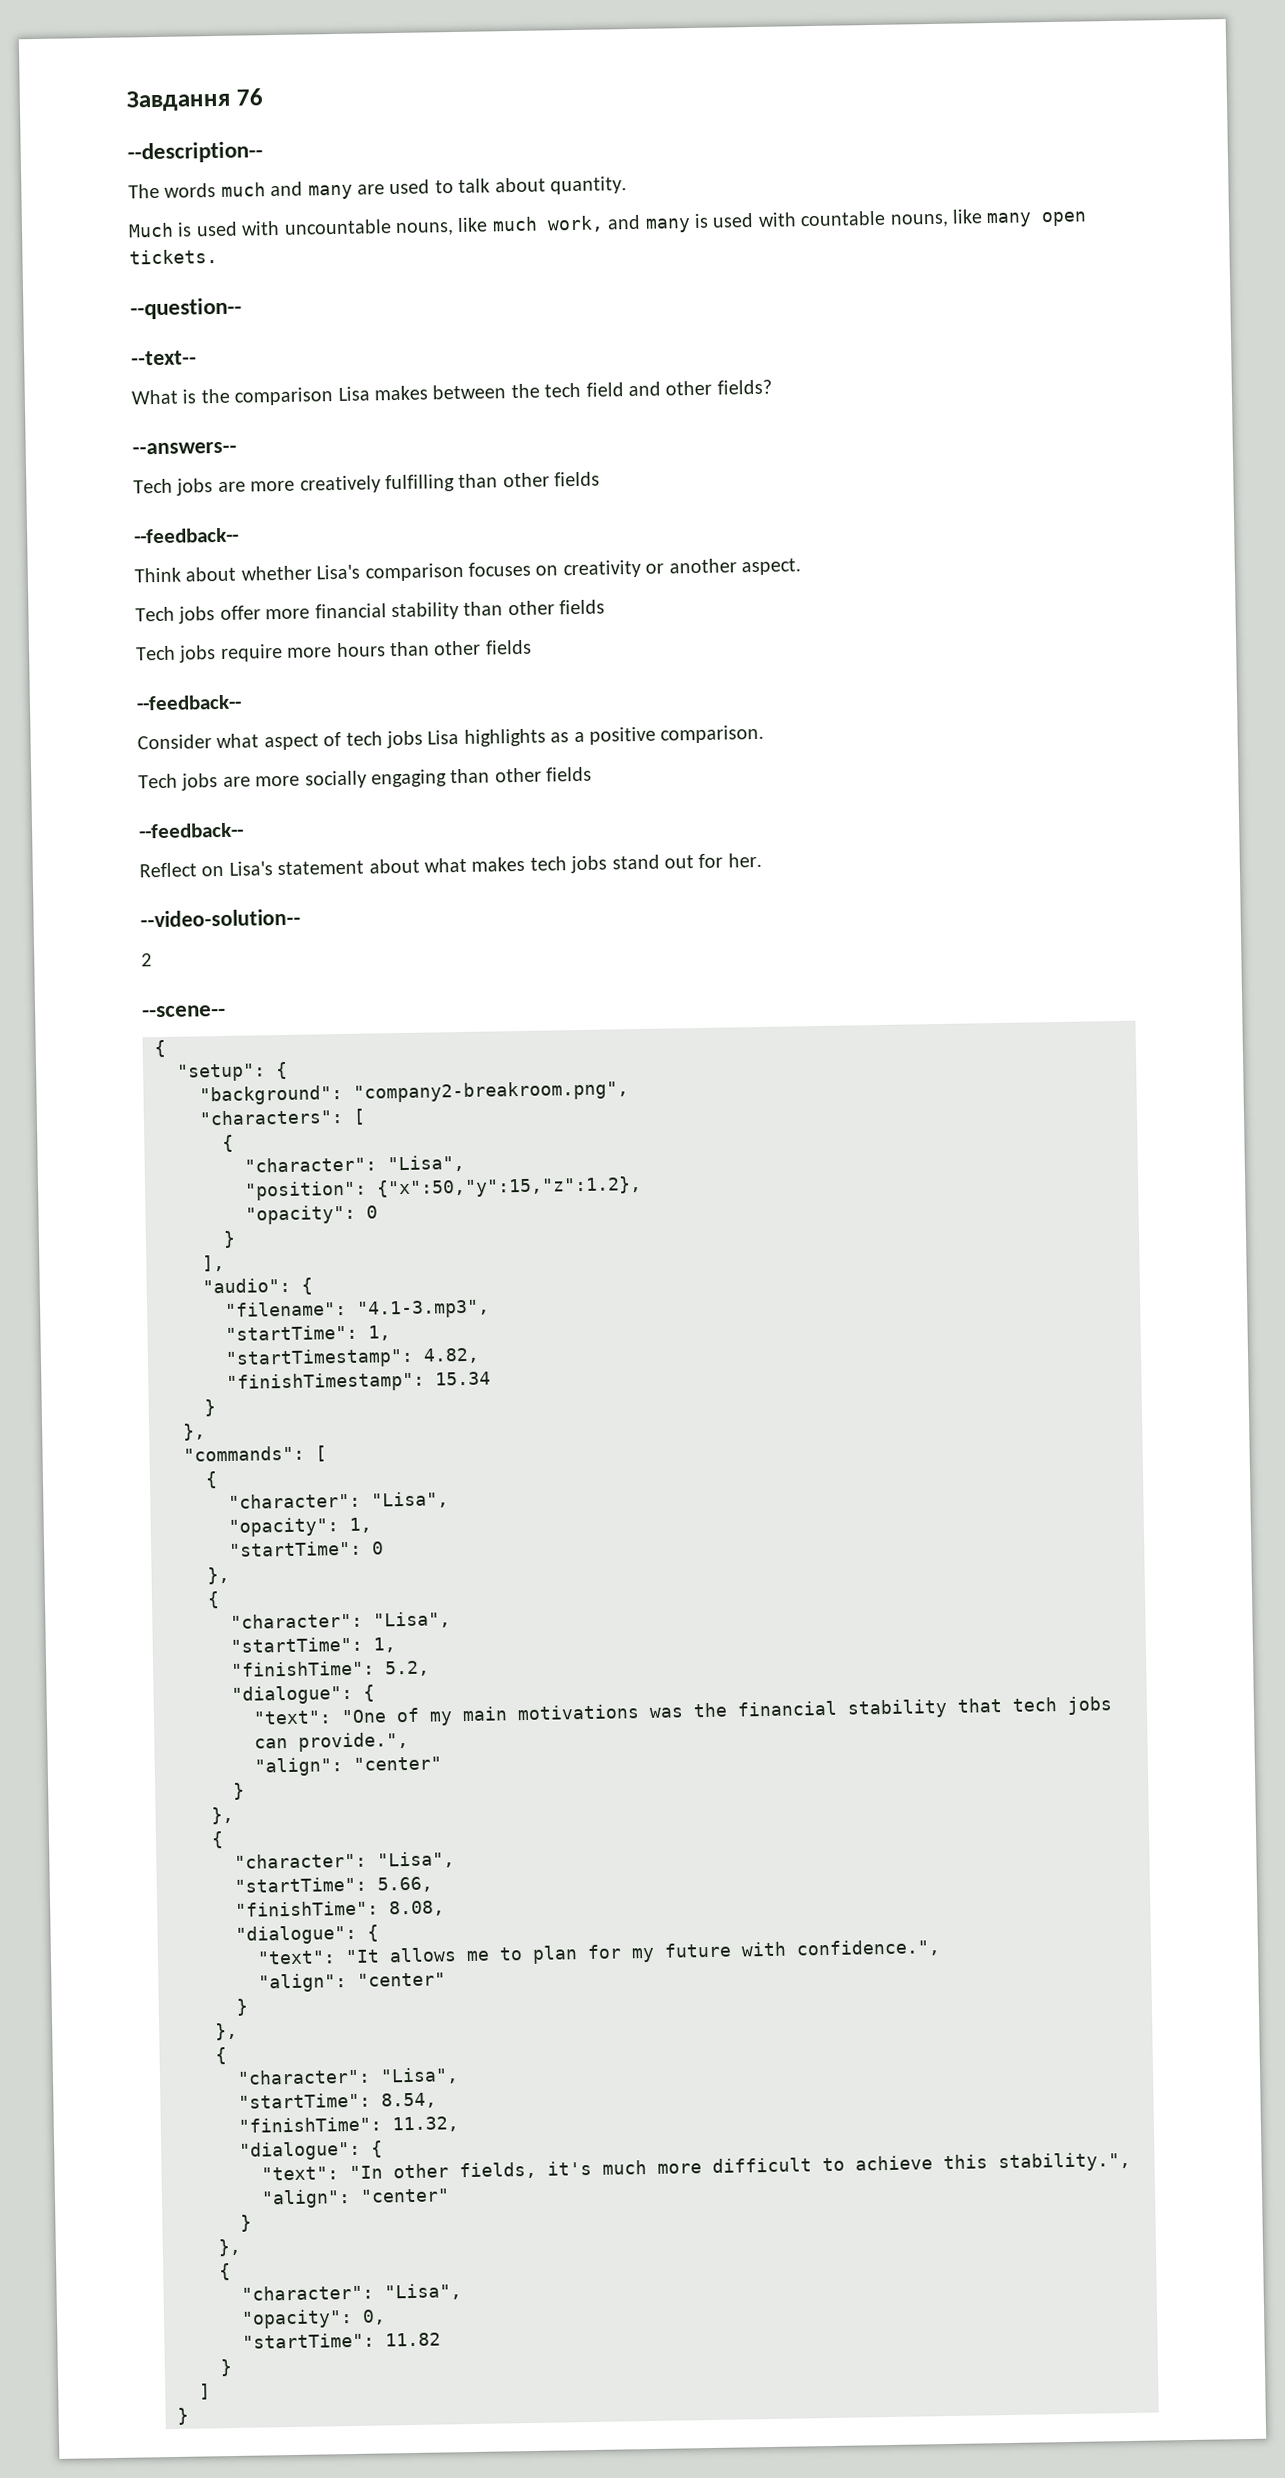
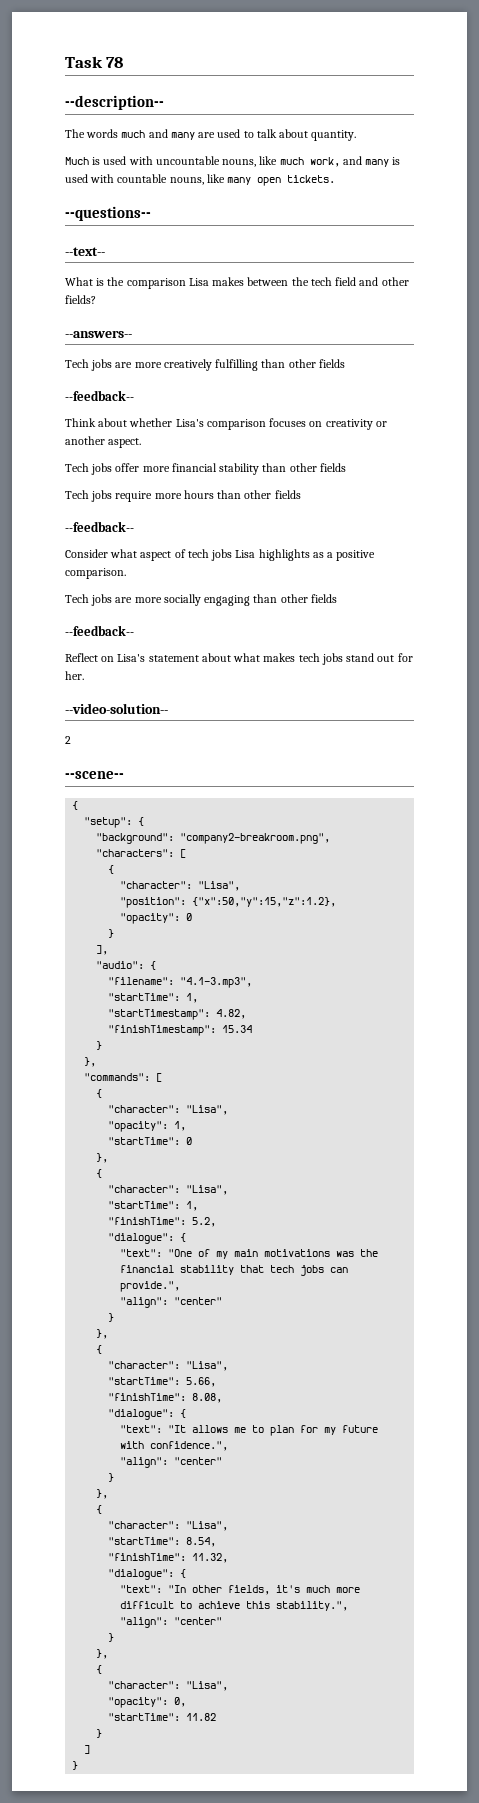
- Завдання 76
+ Task 78
- --question--
+ --questions--

